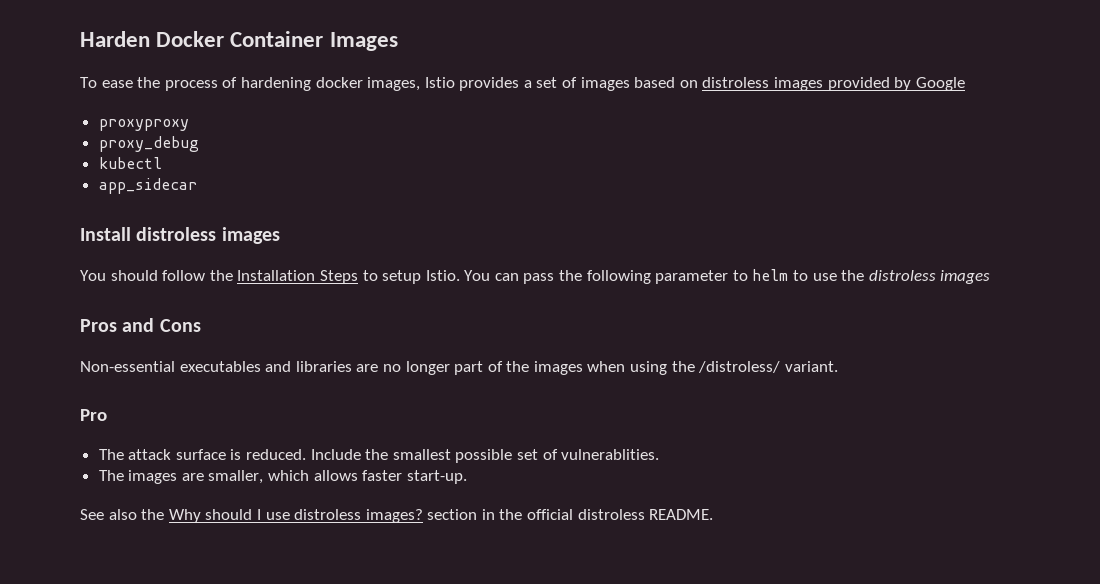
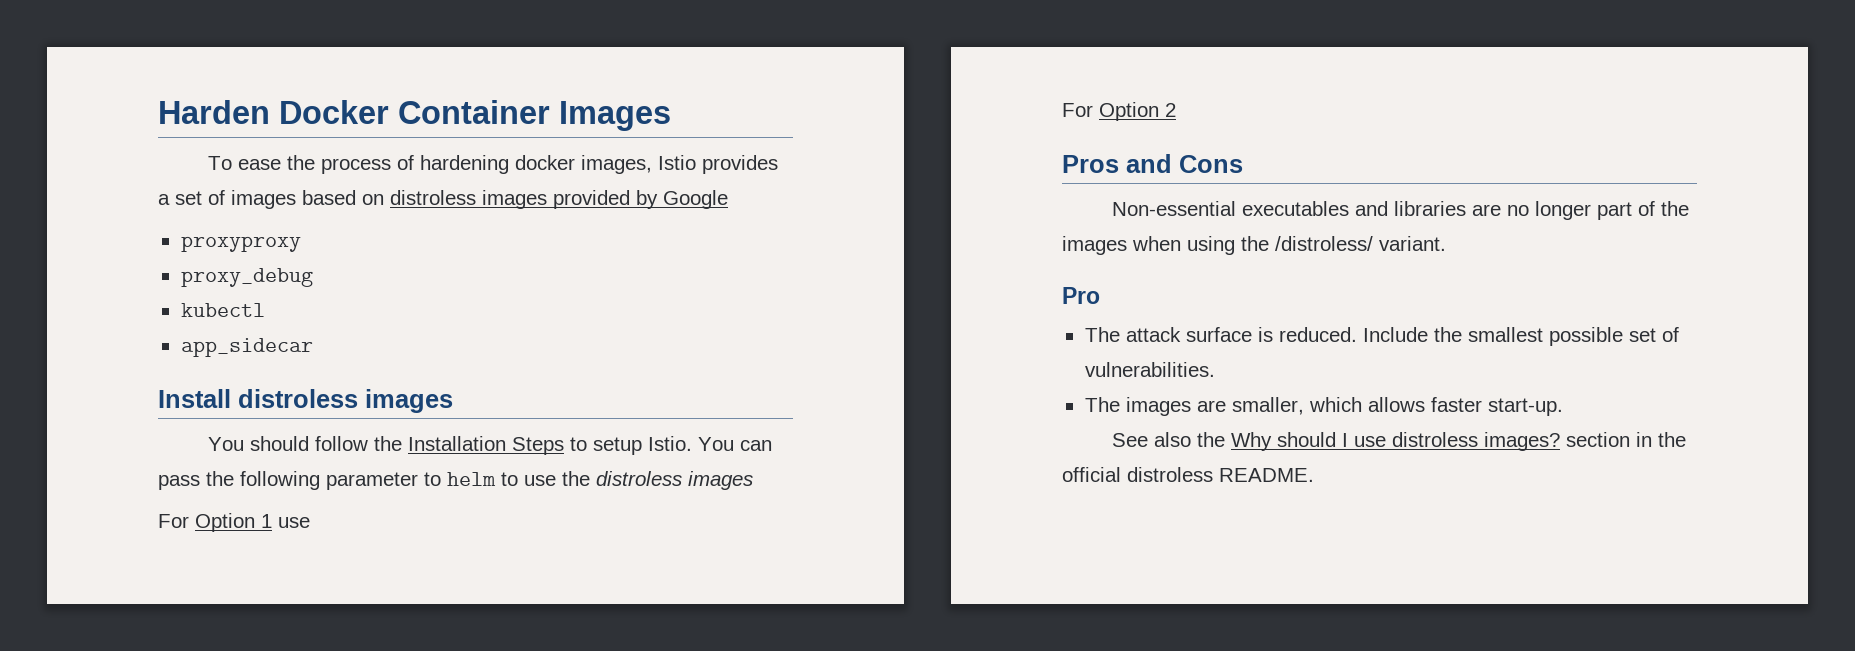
+ For Option 1 use
+ For Option 2
- Include the smallest possible set of vulnerablities.
+ Include the smallest possible set of vulnerabilities.

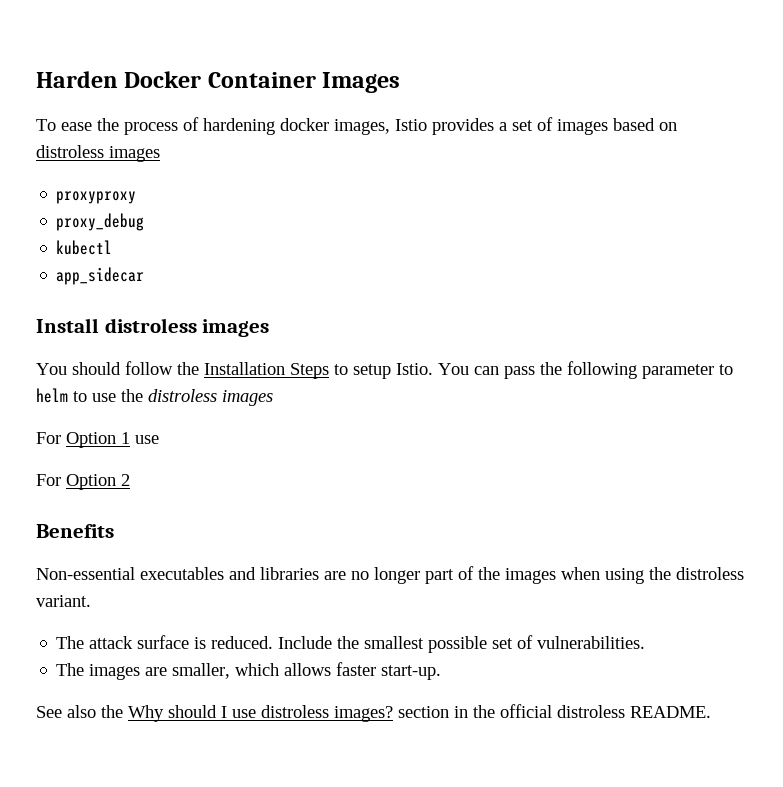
- To ease the process of hardening docker images, Istio provides a set of images based on distroless images provided by Google
+ To ease the process of hardening docker images, Istio provides a set of images based on distroless images
- Pros and Cons
+ Benefits
- Non-essential executables and libraries are no longer part of the images when using the /distroless/ variant.
+ Non-essential executables and libraries are no longer part of the images when using the distroless variant.
- Pro

